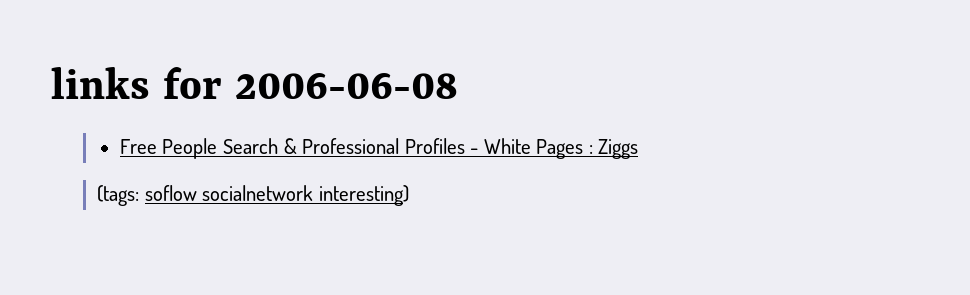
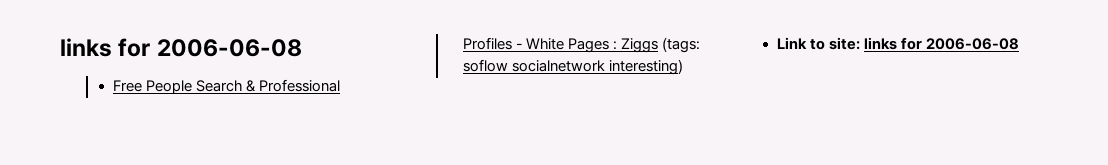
- Free People Search & Professional Profiles - White Pages : Ziggs
- (tags: soflow socialnetwork interesting)
+ Free People Search & Professional Profiles - White Pages : Ziggs (tags: soflow socialnetwork interesting)
+ Link to site: links for 2006-06-08

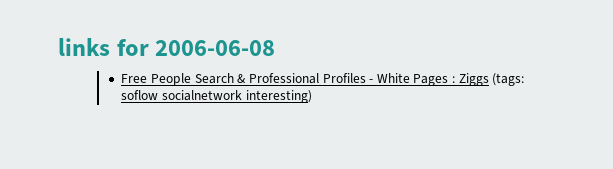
- Link to site: links for 2006-06-08

